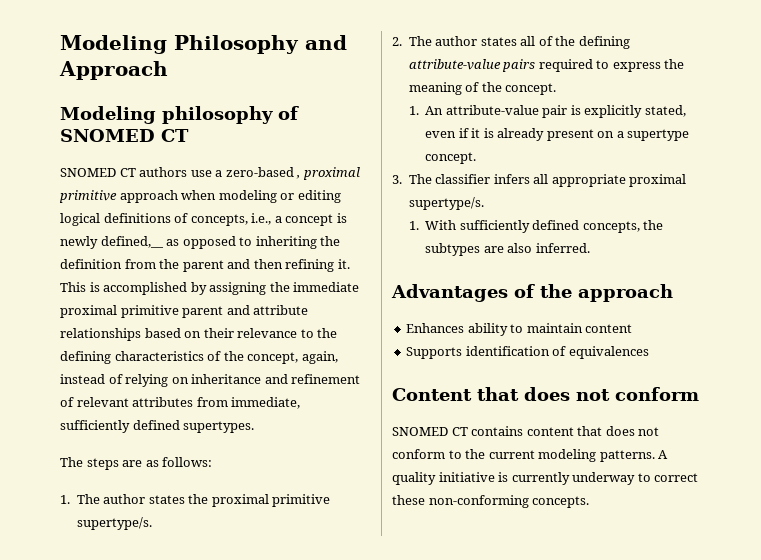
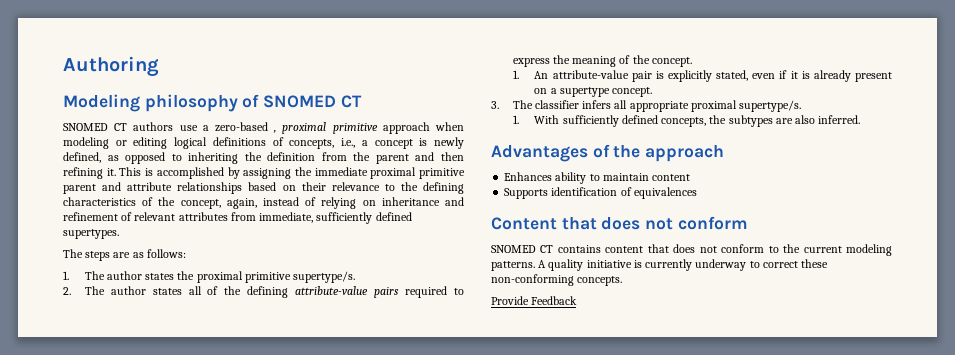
- Modeling Philosophy and Approach
+ Authoring
- SNOMED CT authors use a zero-based , proximal primitive approach when modeling or editing logical definitions of concepts, i.e., a concept is newly defined,__ as opposed to inheriting the definition from the parent and then refining it.
+ SNOMED CT authors use a zero-based , proximal primitive approach when modeling or editing logical definitions of concepts, i.e., a concept is newly defined, as opposed to inheriting the definition from the parent and then refining it.
+ Provide Feedback

